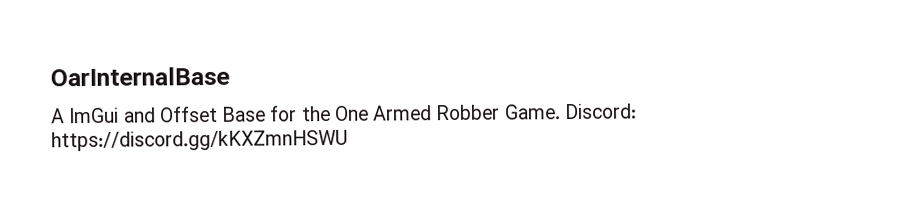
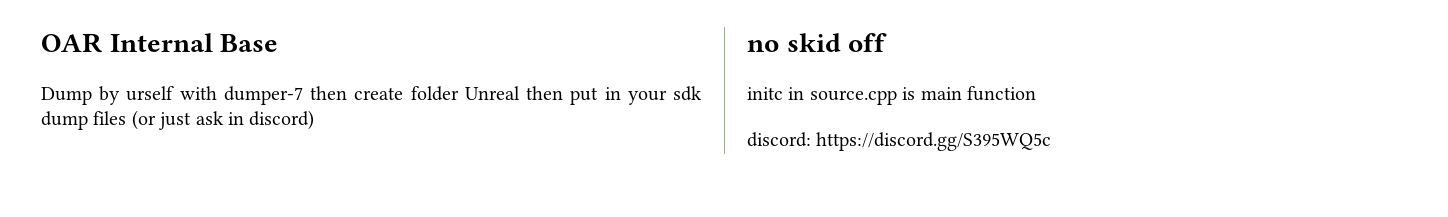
- OarInternalBase
- A ImGui and Offset Base for the One Armed Robber Game. Discord: https://discord.gg/kKXZmnHSWU
+ OAR Internal Base
+ Dump by urself with dumper-7 then create folder Unreal then put in your sdk dump files (or just ask in discord)
+ no skid off
+ initc in source.cpp is main function
+ discord: https://discord.gg/S395WQ5c

